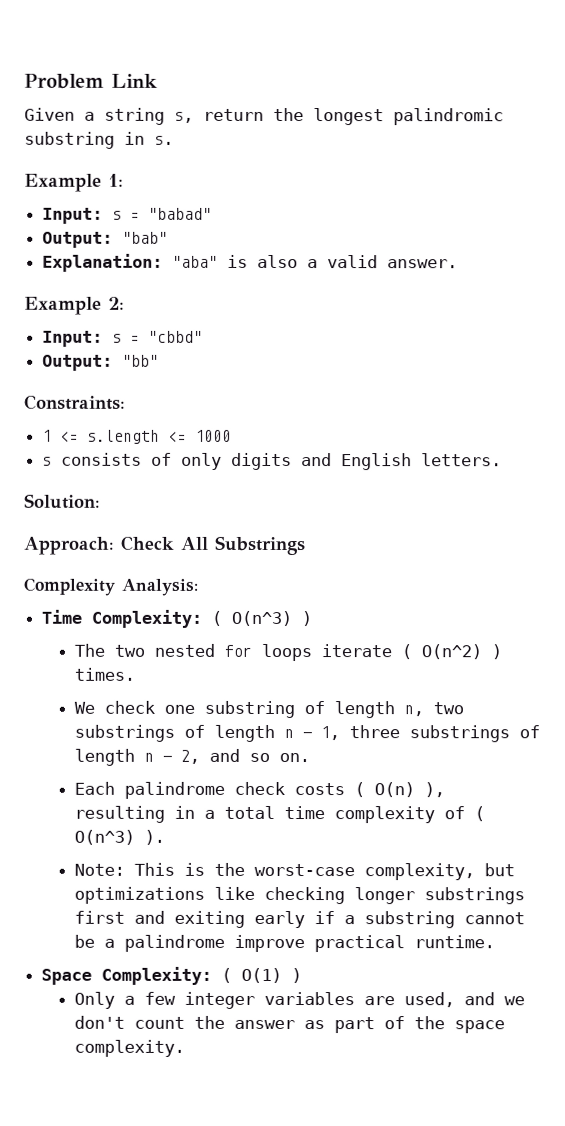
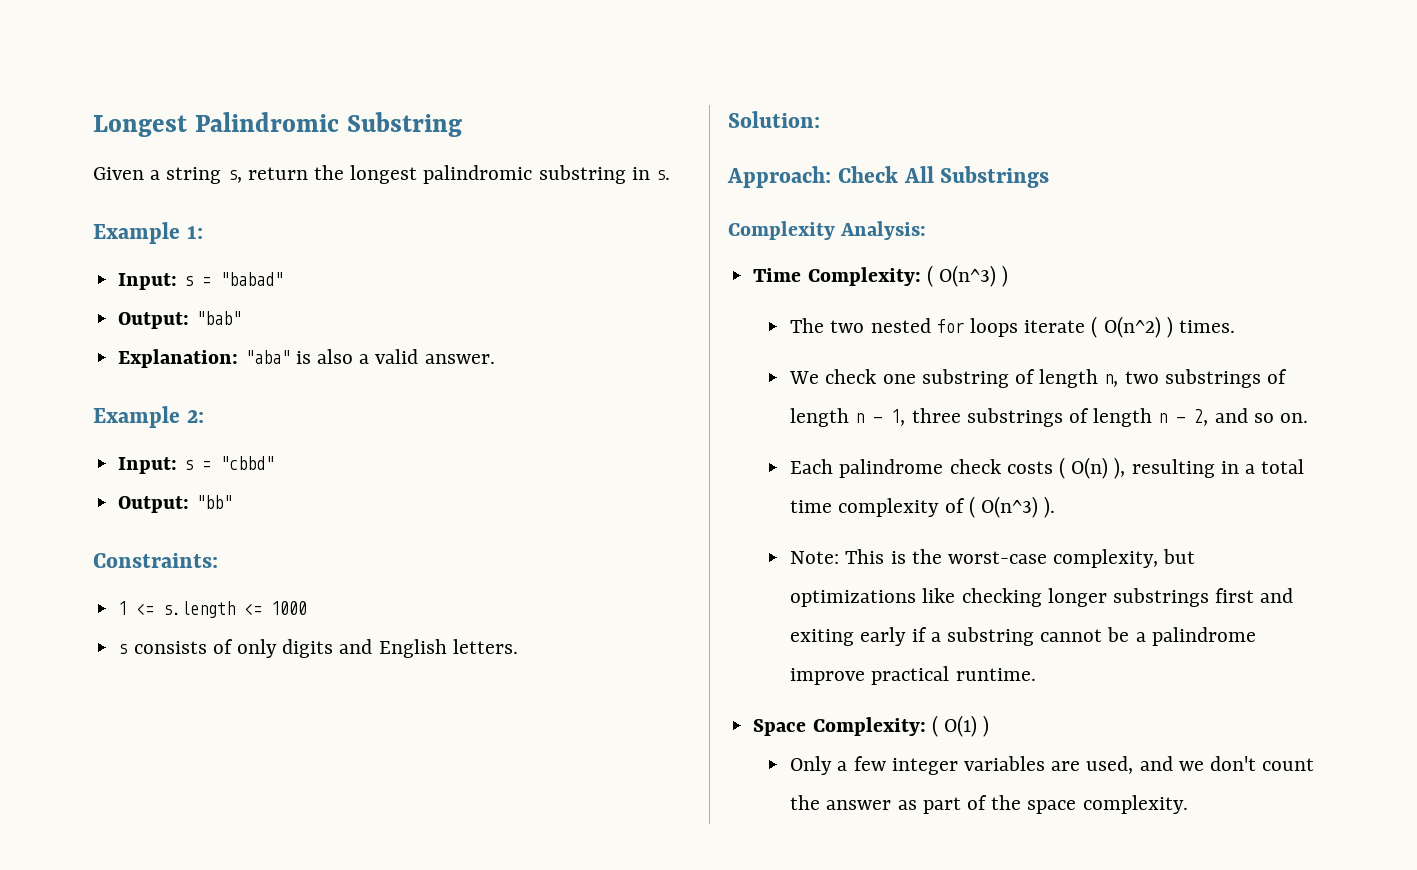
- Problem Link
+ Longest Palindromic Substring

